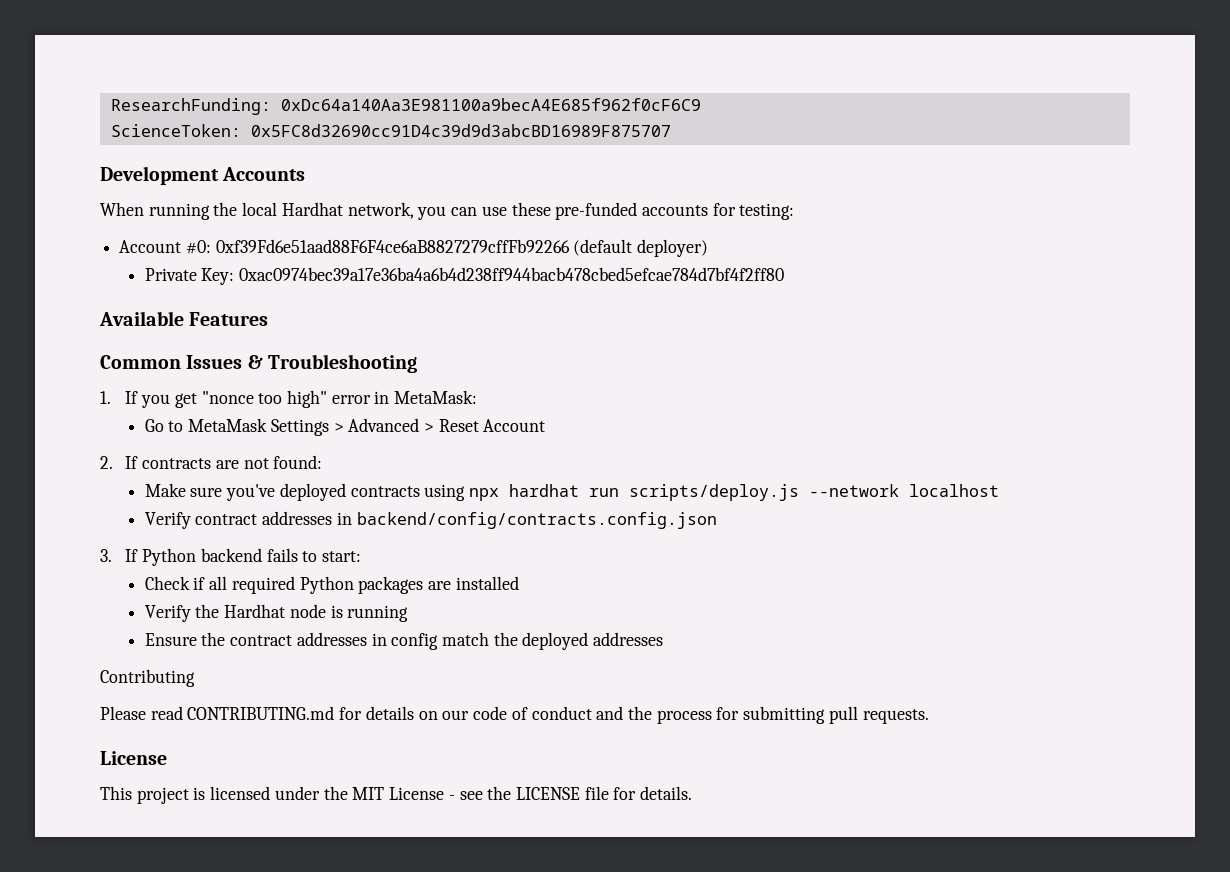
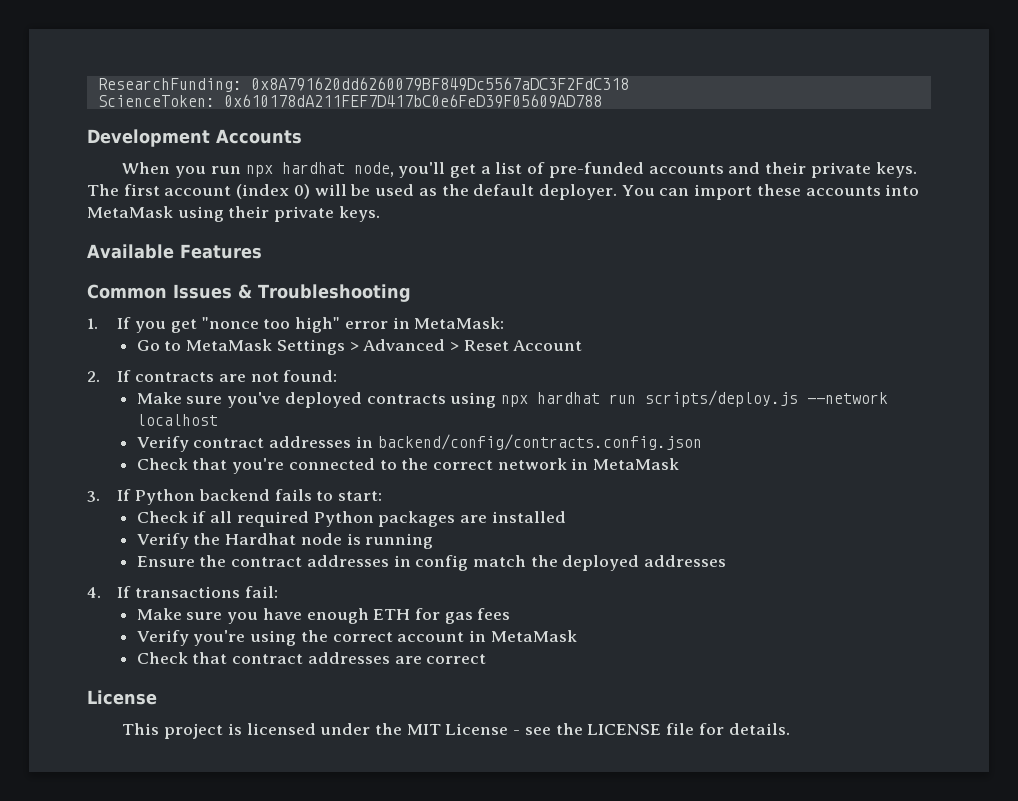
- ResearchFunding: 0xDc64a140Aa3E981100a9becA4E685f962f0cF6C9
+ ResearchFunding: 0x8A791620dd6260079BF849Dc5567aDC3F2FdC318
- ScienceToken: 0x5FC8d32690cc91D4c39d9d3abcBD16989F875707
+ ScienceToken: 0x610178dA211FEF7D417bC0e6FeD39F05609AD788
- When running the local Hardhat network, you can use these pre-funded accounts for testing:
- Account #0: 0xf39Fd6e51aad88F6F4ce6aB8827279cffFb92266 (default deployer)
- Private Key: 0xac0974bec39a17e36ba4a6b4d238ff944bacb478cbed5efcae784d7bf4f2ff80
+ When you run npx hardhat node, you'll get a list of pre-funded accounts and their private keys. The first account (index 0) will be used as the default deployer. You can import these accounts into MetaMask using their private keys.
+ Check that you're connected to the correct network in MetaMask
- Contributing
- Please read CONTRIBUTING.md for details on our code of conduct and the process for submitting pull requests.
+ 4. If transactions fail:
+ Make sure you have enough ETH for gas fees
+ Verify you're using the correct account in MetaMask
+ Check that contract addresses are correct

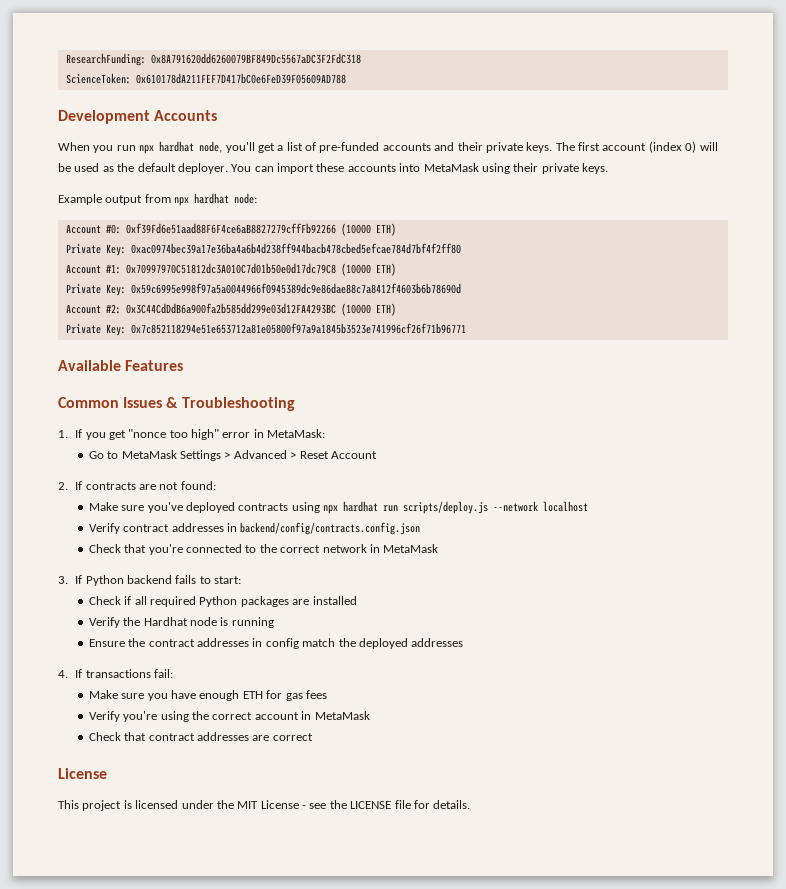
+ Example output from npx hardhat node:
+ Account #0: 0xf39Fd6e51aad88F6F4ce6aB8827279cffFb92266 (10000 ETH)
+ Private Key: 0xac0974bec39a17e36ba4a6b4d238ff944bacb478cbed5efcae784d7bf4f2ff80
+ Account #1: 0x70997970C51812dc3A010C7d01b50e0d17dc79C8 (10000 ETH)
+ Private Key: 0x59c6995e998f97a5a0044966f0945389dc9e86dae88c7a8412f4603b6b78690d
+ Account #2: 0x3C44CdDdB6a900fa2b585dd299e03d12FA4293BC (10000 ETH)
+ Private Key: 0x7c852118294e51e653712a81e05800f97a9a1845b3523e741996cf26f71b96771

